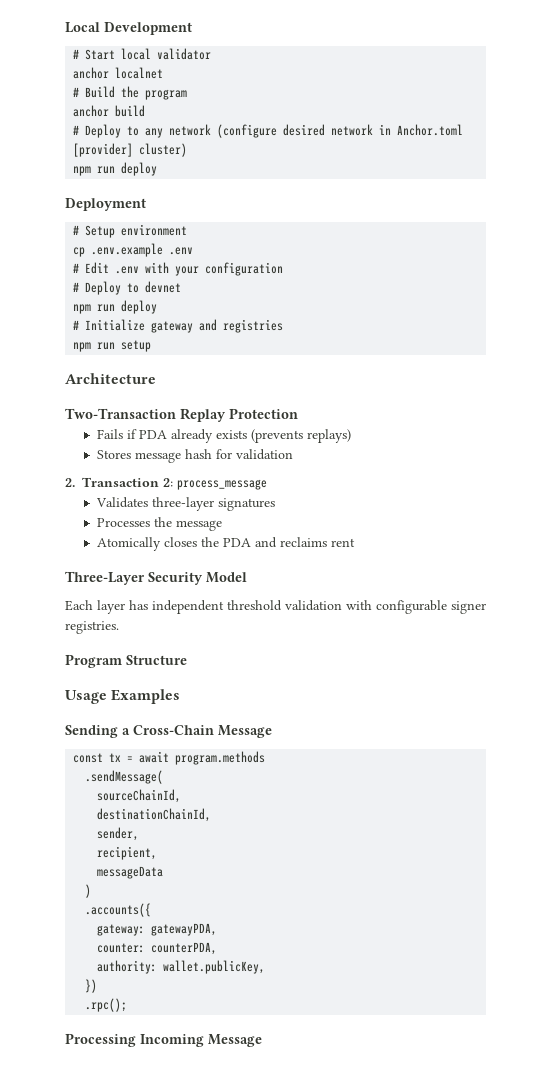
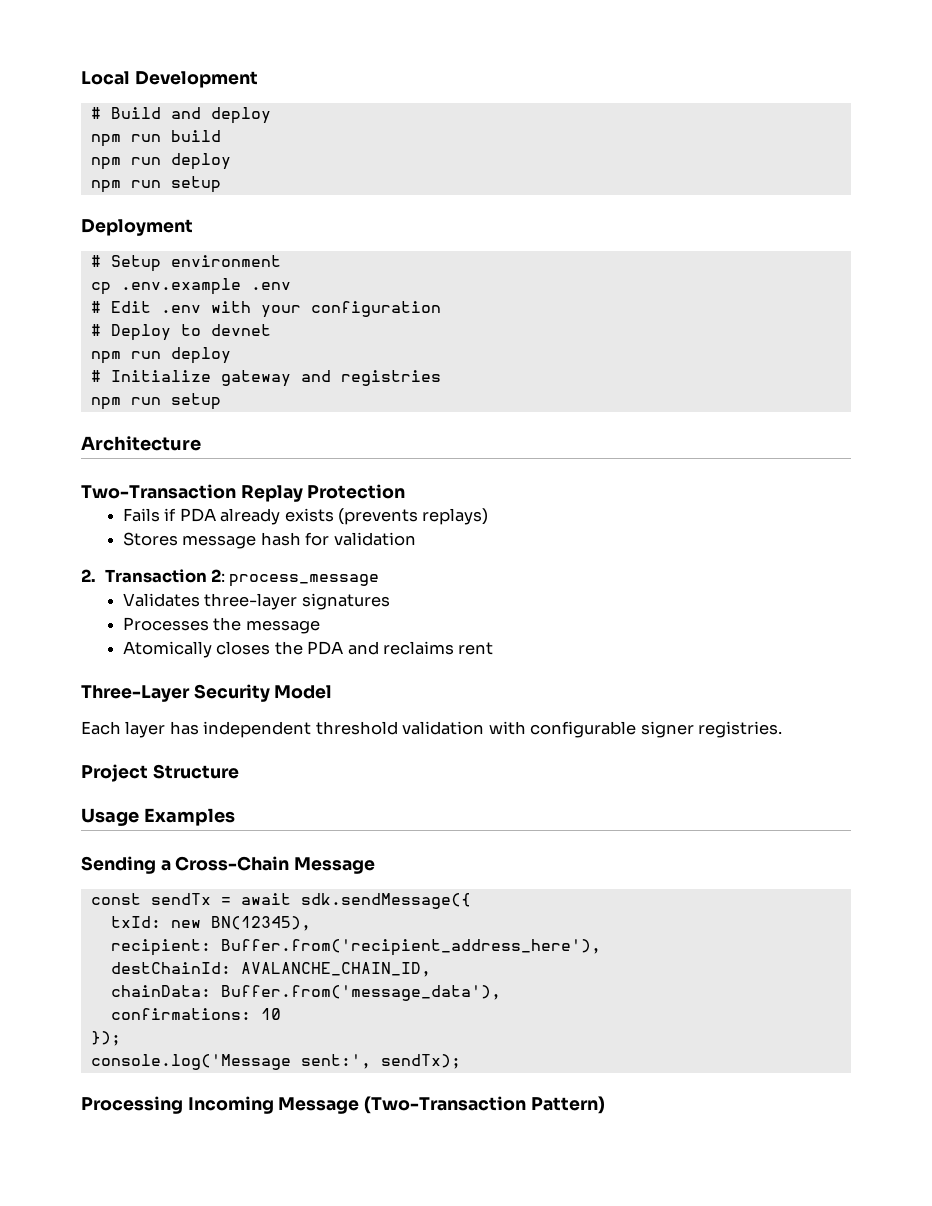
- # Start local validator
- anchor localnet
- # Build the program
- anchor build
- # Deploy to any network (configure desired network in Anchor.toml [provider] cluster)
+ # Build and deploy
+ npm run build
  npm run deploy
+ npm run setup
- Program Structure
+ Project Structure
- const tx = await program.methods
- .sendMessage(
- sourceChainId,
- destinationChainId,
- sender,
- recipient,
- messageData
- )
- .accounts({
- gateway: gatewayPDA,
- counter: counterPDA,
- authority: wallet.publicKey,
- })
- .rpc();
+ const sendTx = await sdk.sendMessage({
+ txId: new BN(12345),
+ recipient: Buffer.from('recipient_address_here'),
+ destChainId: AVALANCHE_CHAIN_ID,
+ chainData: Buffer.from('message_data'),
+ confirmations: 10
+ });
+ console.log('Message sent:', sendTx);
- Processing Incoming Message
+ Processing Incoming Message (Two-Transaction Pattern)

